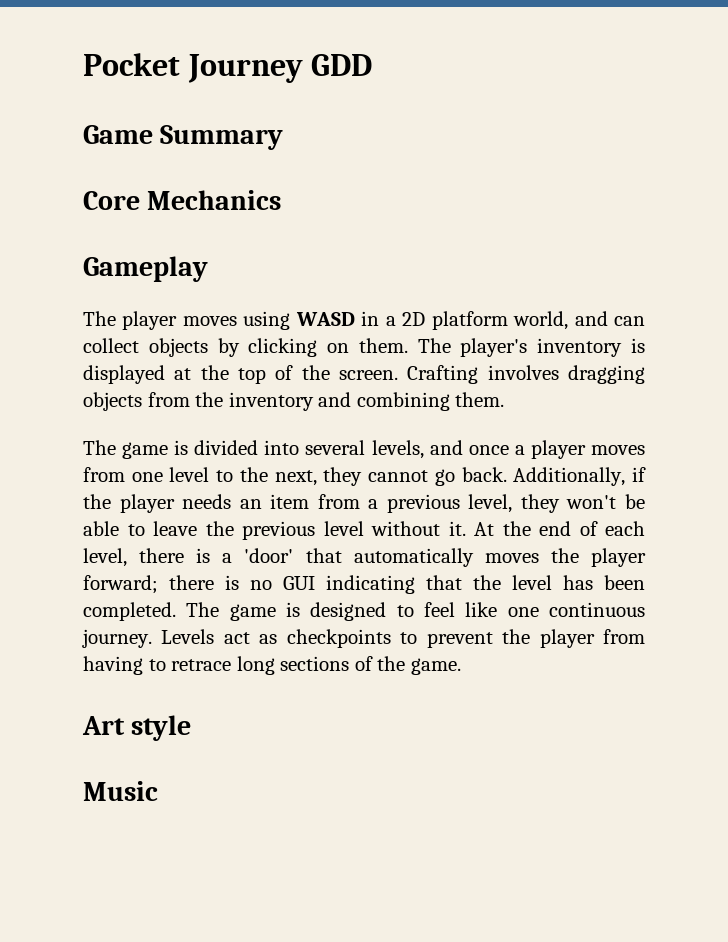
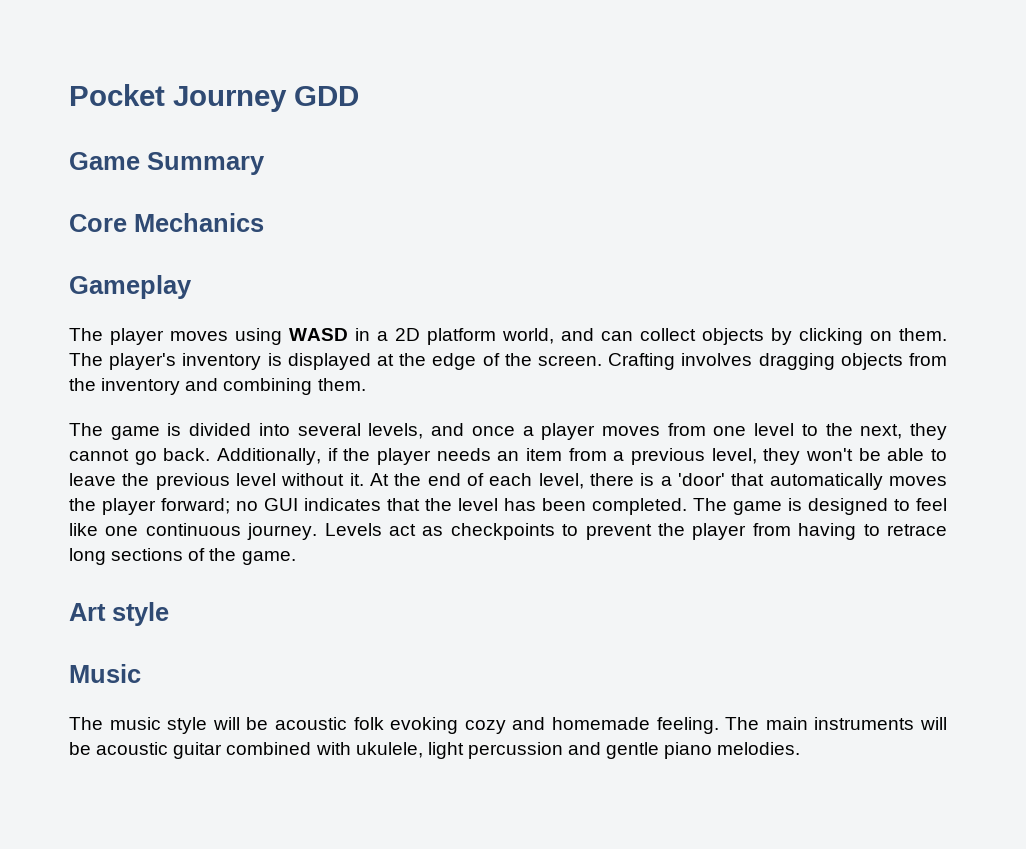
- The player's inventory is displayed at the top of the screen.
+ The player's inventory is displayed at the edge of the screen.
- At the end of each level, there is a 'door' that automatically moves the player forward; there is no GUI indicating that the level has been completed.
+ At the end of each level, there is a 'door' that automatically moves the player forward; no GUI indicates that the level has been completed.
+ The music style will be acoustic folk evoking cozy and homemade feeling. The main instruments will be acoustic guitar combined with ukulele, light percussion and gentle piano melodies.

